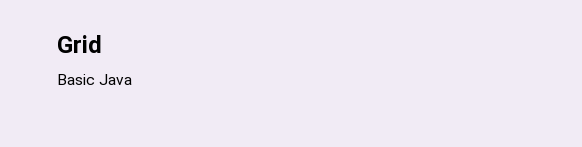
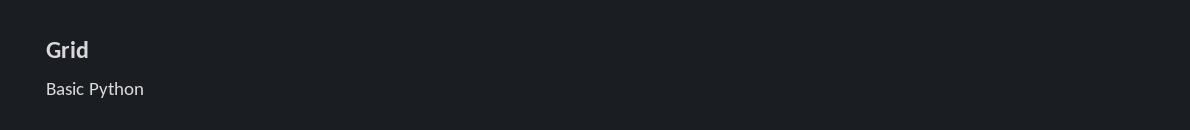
- Basic Java
+ Basic Python

